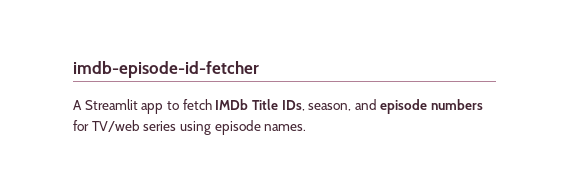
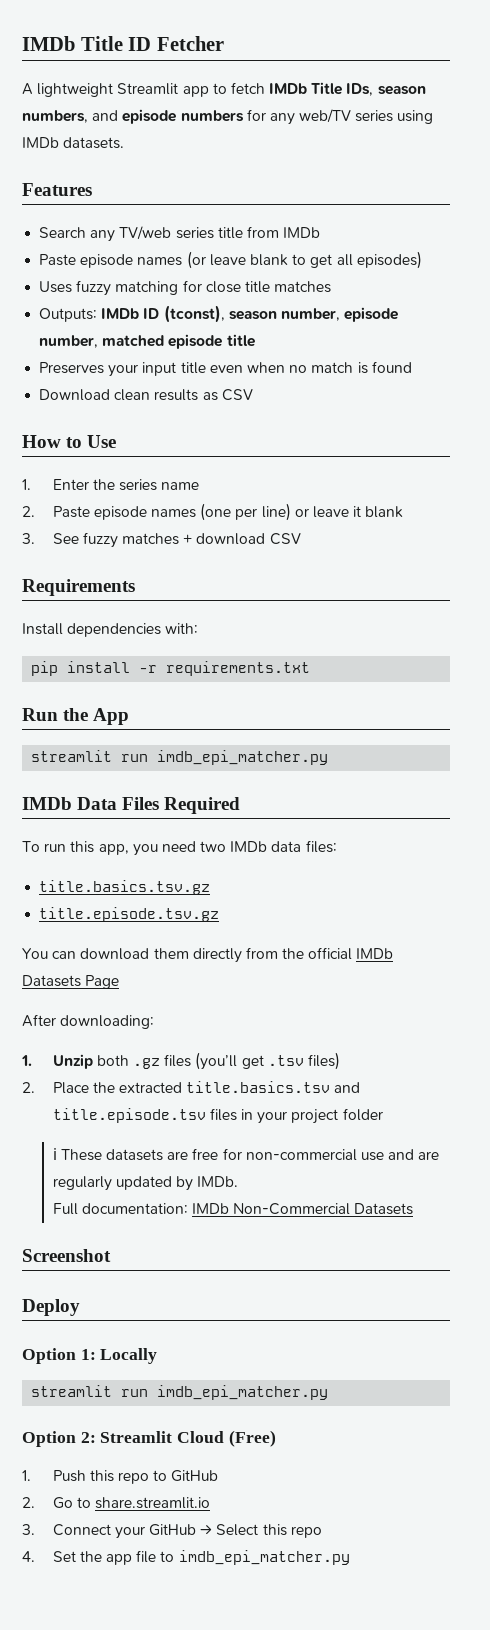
- imdb-episode-id-fetcher
+ IMDb Title ID Fetcher
- A Streamlit app to fetch IMDb Title IDs, season, and episode numbers for TV/web series using episode names.
+ A lightweight Streamlit app to fetch IMDb Title IDs, season numbers, and episode numbers for any web/TV series using IMDb datasets.
+ Features
+ Search any TV/web series title from IMDb
+ Paste episode names (or leave blank to get all episodes)
+ Uses fuzzy matching for close title matches
+ Outputs: IMDb ID (tconst), season number, episode number, matched episode title
+ Preserves your input title even when no match is found
+ Download clean results as CSV
+ How to Use
+ 1. Enter the series name
+ 2. Paste episode names (one per line) or leave it blank
+ 3. See fuzzy matches + download CSV
+ Requirements
+ Install dependencies with:
+ pip install -r requirements.txt
+ Run the App
+ streamlit run imdb_epi_matcher.py
+ IMDb Data Files Required
+ To run this app, you need two IMDb data files:
+ title.basics.tsv.gz
+ title.episode.tsv.gz
+ You can download them directly from the official IMDb Datasets Page
+ After downloading:
+ 1. Unzip both .gz files (you’ll get .tsv files)
+ 2. Place the extracted title.basics.tsv and title.episode.tsv files in your project folder
+ ℹ These datasets are free for non-commercial use and are regularly updated by IMDb.
+ Full documentation: IMDb Non-Commercial Datasets
+ Screenshot
+ Deploy
+ Option 1: Locally
+ streamlit run imdb_epi_matcher.py
+ Option 2: Streamlit Cloud (Free)
+ 1. Push this repo to GitHub
+ 2. Go to share.streamlit.io
+ 3. Connect your GitHub → Select this repo
+ 4. Set the app file to imdb_epi_matcher.py

